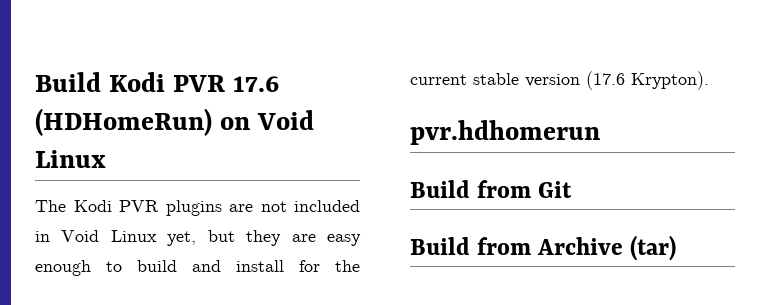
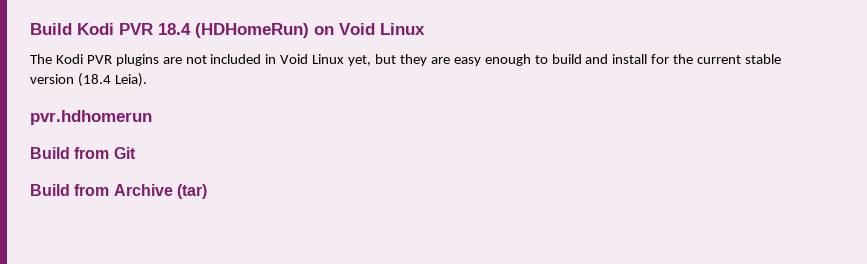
- Build Kodi PVR 17.6 (HDHomeRun) on Void Linux
+ Build Kodi PVR 18.4 (HDHomeRun) on Void Linux
- The Kodi PVR plugins are not included in Void Linux yet, but they are easy enough to build and install for the current stable version (17.6 Krypton).
+ The Kodi PVR plugins are not included in Void Linux yet, but they are easy enough to build and install for the current stable version (18.4 Leia).

